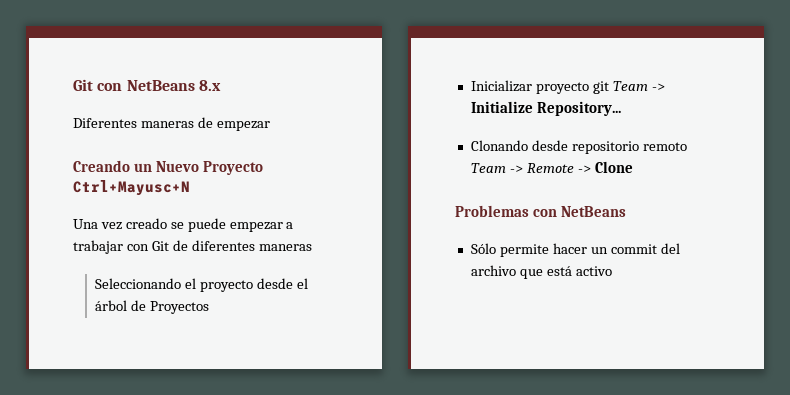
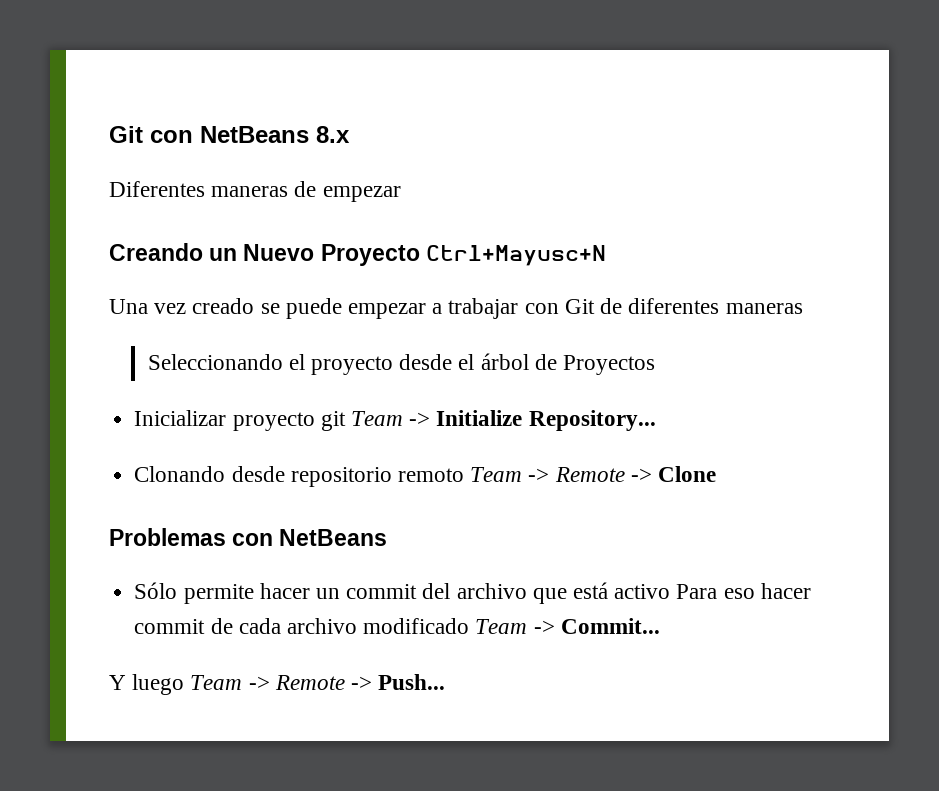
- Sólo permite hacer un commit del archivo que está activo
+ Sólo permite hacer un commit del archivo que está activo Para eso hacer commit de cada archivo modificado Team -> Commit...
+ Y luego Team -> Remote -> Push...

